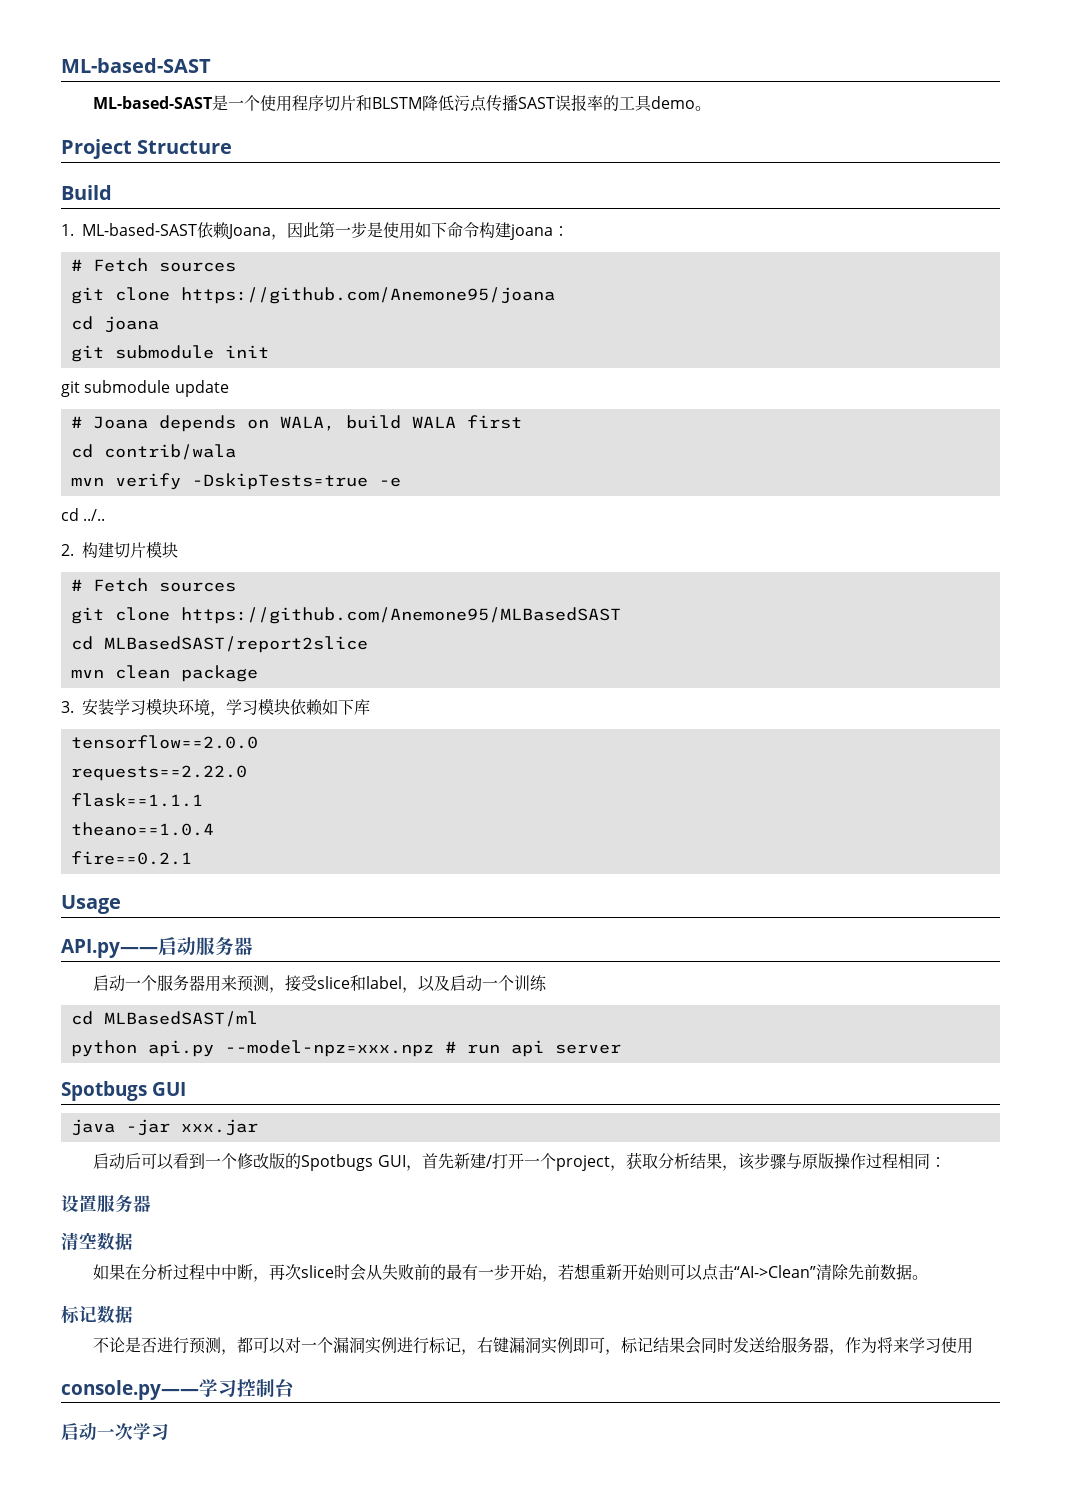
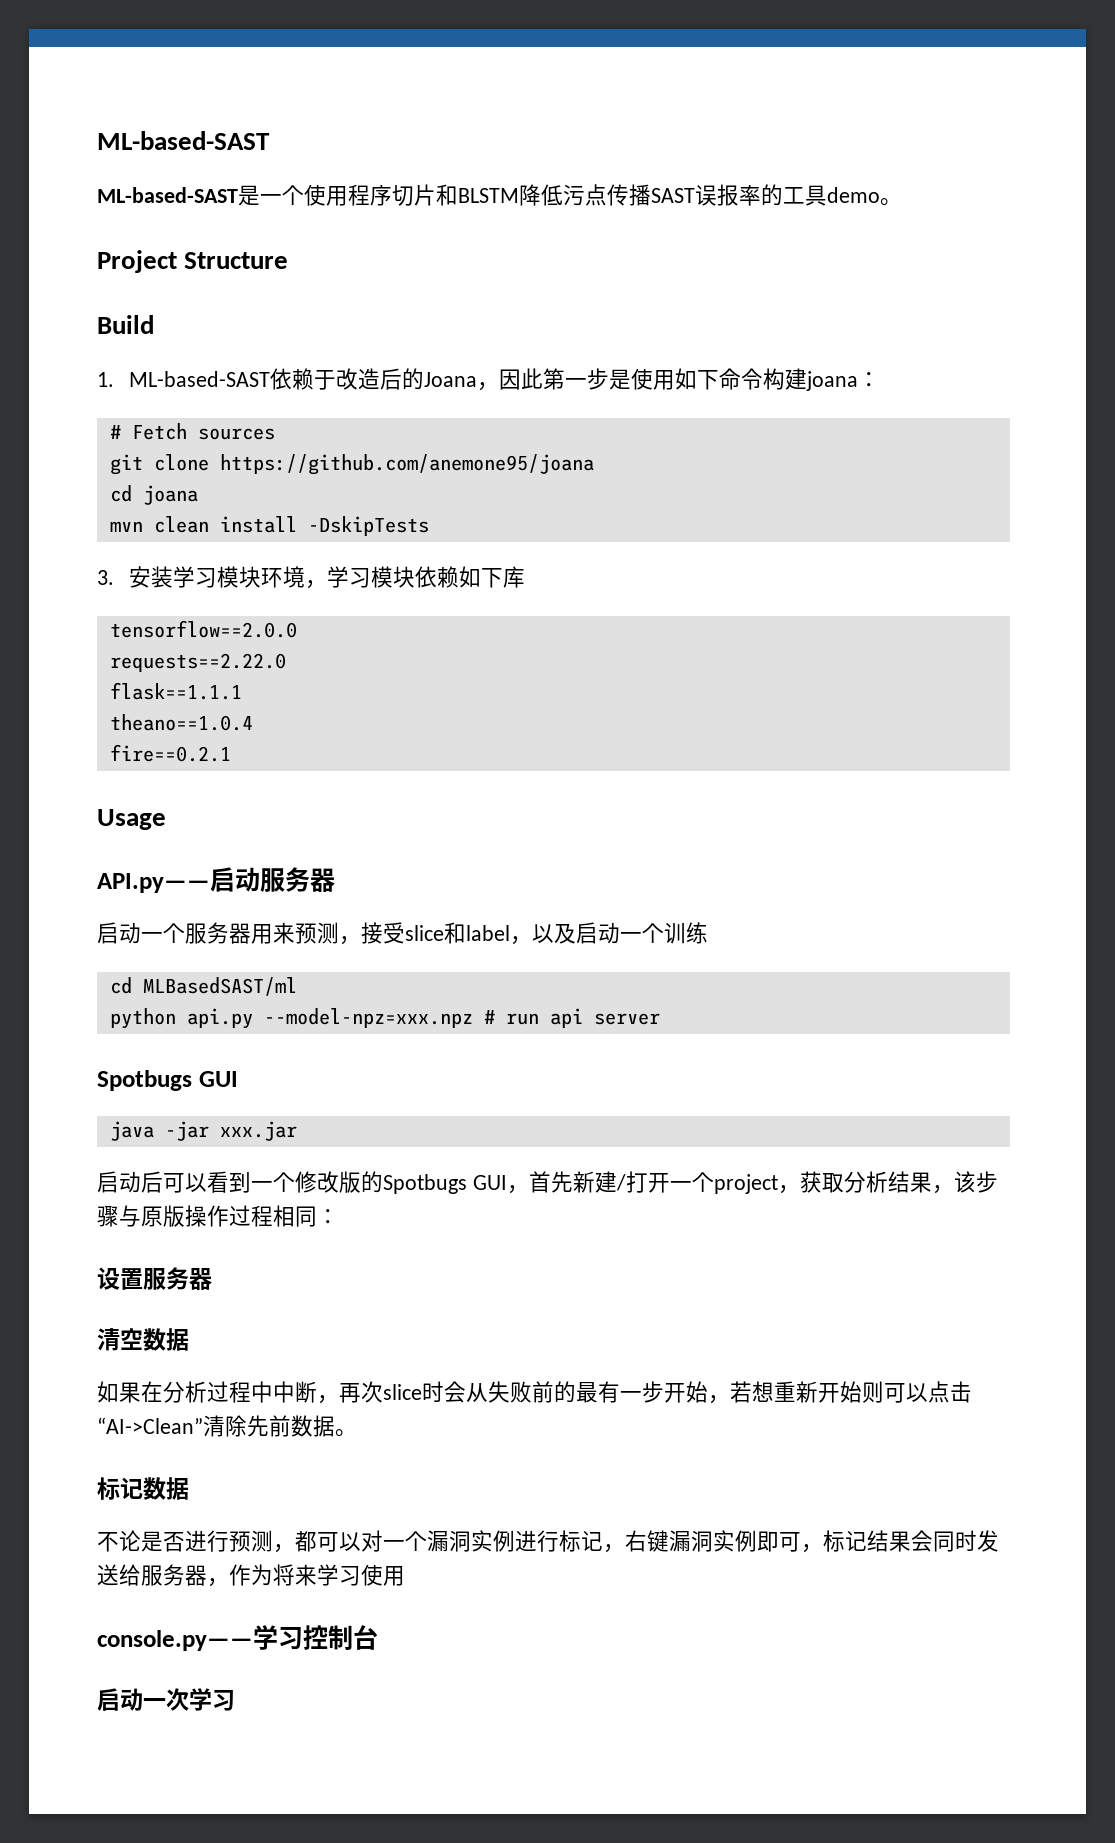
- 1. ML-based-SAST依赖Joana，因此第一步是使用如下命令构建joana：
+ 1. ML-based-SAST依赖于改造后的Joana，因此第一步是使用如下命令构建joana：
- git clone https://github.com/Anemone95/joana
+ git clone https://github.com/anemone95/joana
- git submodule init
- git submodule update
- # Joana depends on WALA, build WALA first
- cd contrib/wala
- mvn verify -DskipTests=true -e
- cd ../..
- 2.构建切片模块
- # Fetch sources
- git clone https://github.com/Anemone95/MLBasedSAST
- cd MLBasedSAST/report2slice
- mvn clean package
+ mvn clean install -DskipTests

